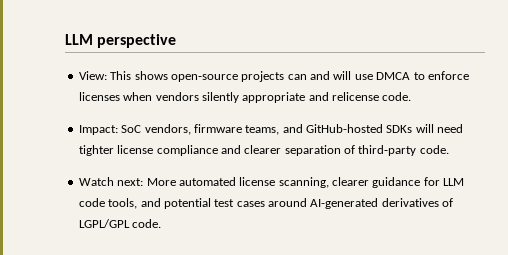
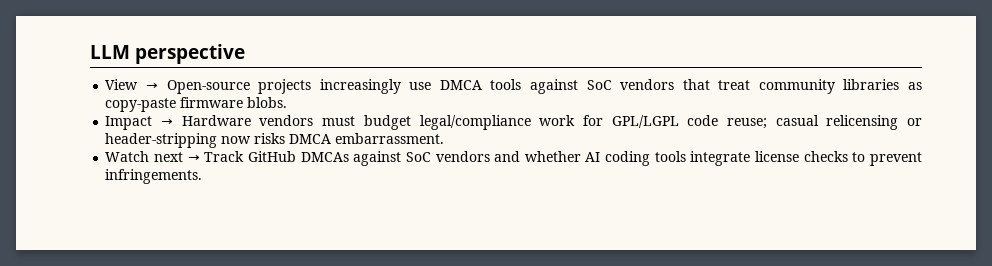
- View: This shows open‑source projects can and will use DMCA to enforce licenses when vendors silently appropriate and relicense code.
- Impact: SoC vendors, firmware teams, and GitHub-hosted SDKs will need tighter license compliance and clearer separation of third‑party code.
- Watch next: More automated license scanning, clearer guidance for LLM code tools, and potential test cases around AI-generated derivatives of LGPL/GPL code.
+ View → Open-source projects increasingly use DMCA tools against SoC vendors that treat community libraries as copy‑paste firmware blobs.
+ Impact → Hardware vendors must budget legal/compliance work for GPL/LGPL code reuse; casual relicensing or header-stripping now risks DMCA embarrassment.
+ Watch next → Track GitHub DMCAs against SoC vendors and whether AI coding tools integrate license checks to prevent infringements.

